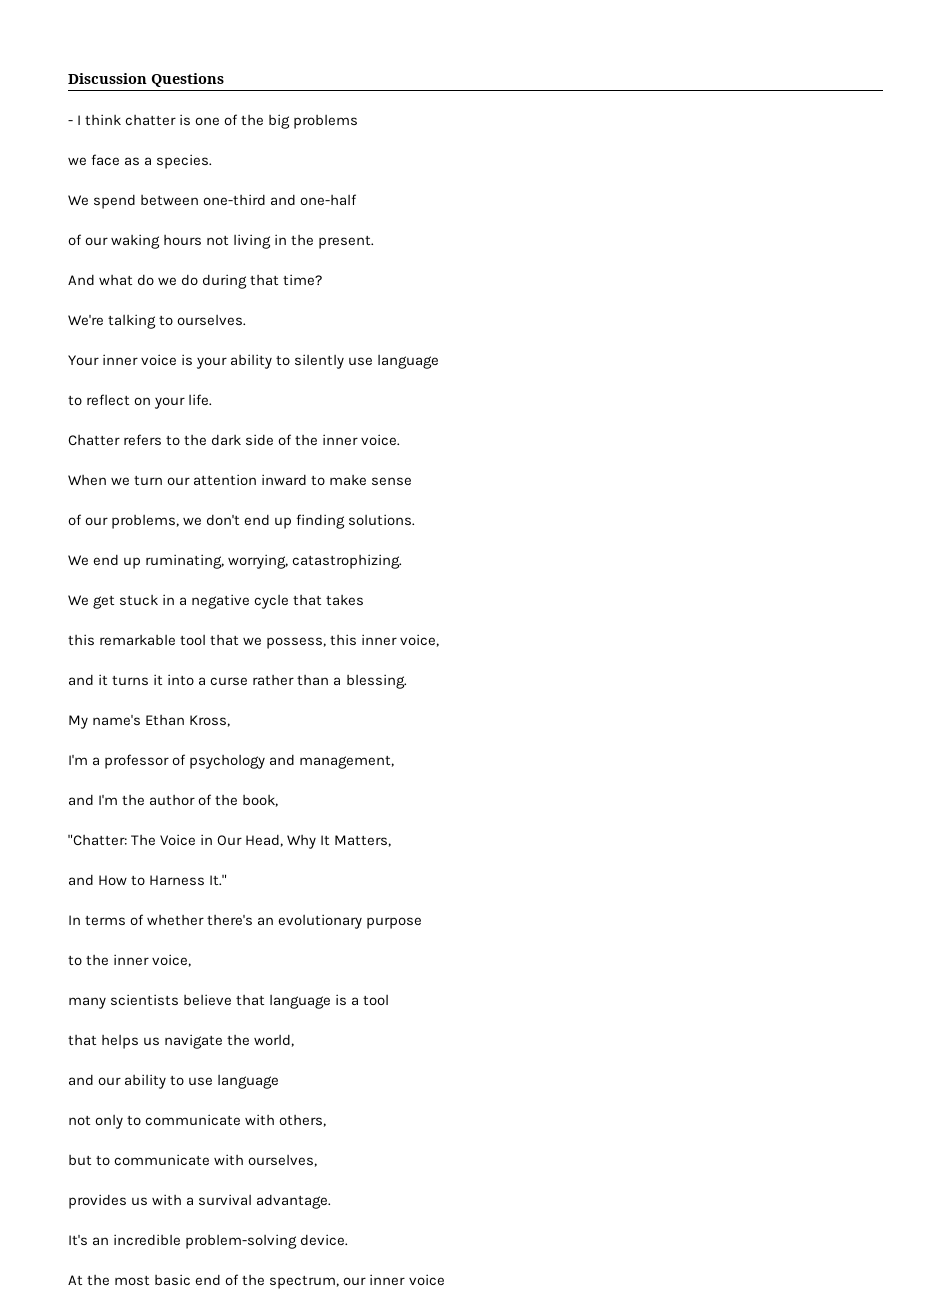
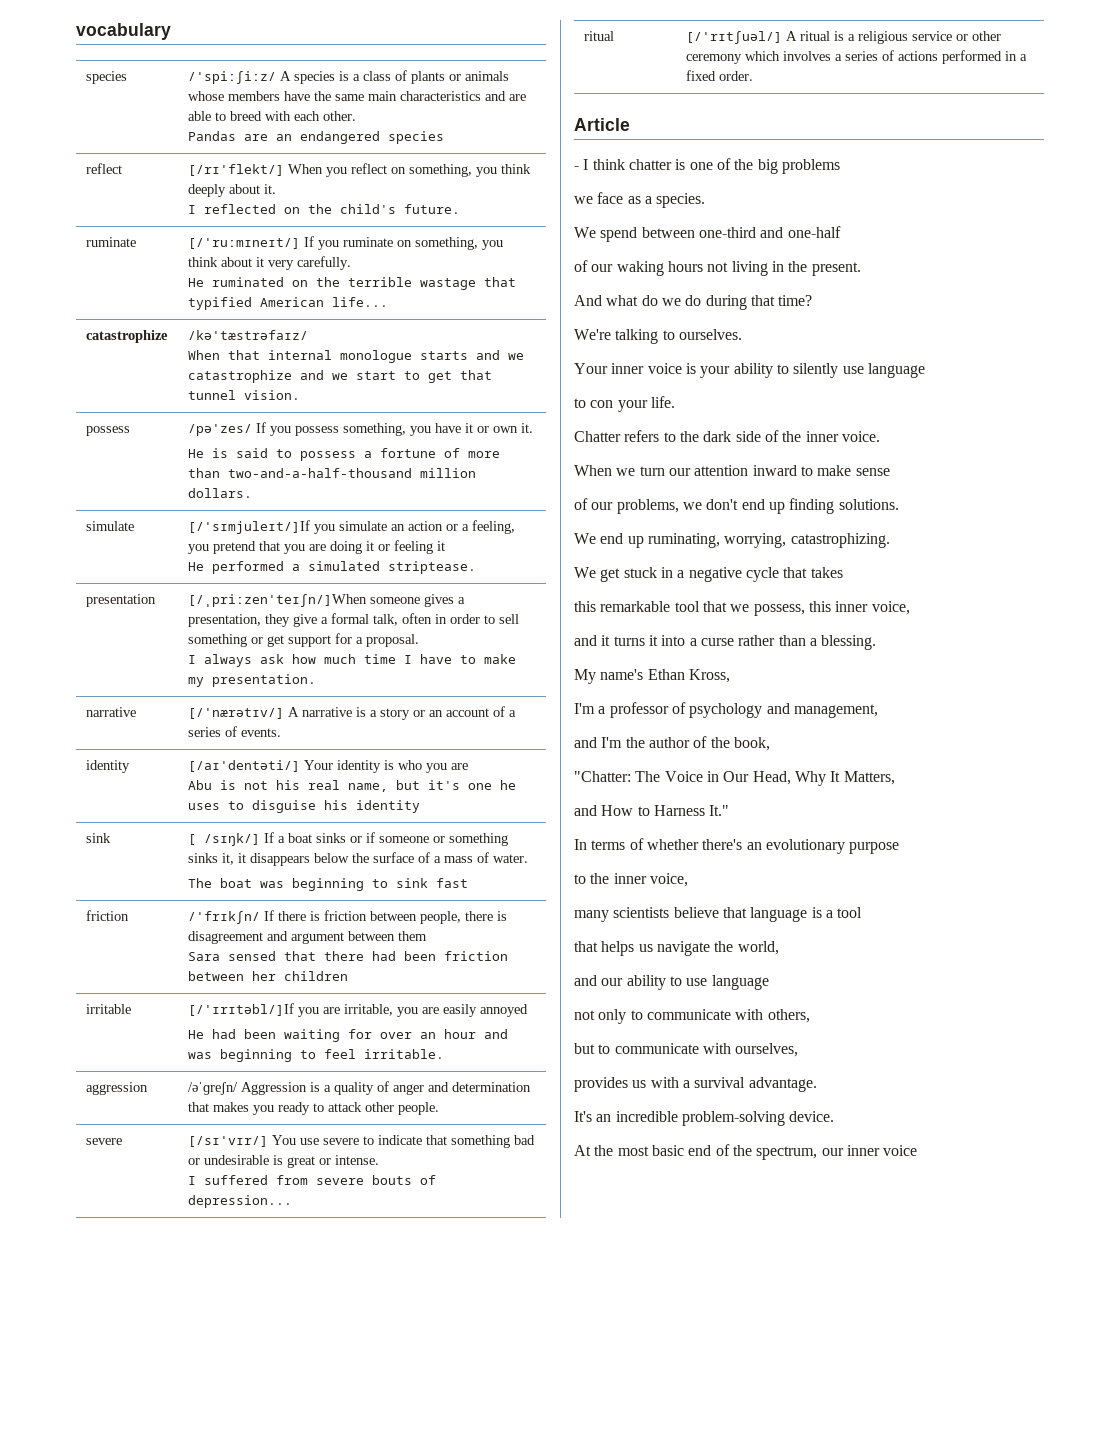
- Discussion Questions
+ vocabulary
+ species | /ˈspiːʃiːz/ A species is a class of plants or animals whose members have the same main characteristics and are able to breed with each other.
+ Pandas are an endangered species
+ reflect | [/rɪˈflekt/] When you reflect on something, you think deeply about it.
+ I reflected on the child's future.
+ ruminate | [/ˈruːmɪneɪt/] If you ruminate on something, you think about it very carefully.
+ He ruminated on the terrible wastage that typified American life...
+ catastrophize | /kəˈtæstrəfaɪz/
+ When that internal monologue starts and we catastrophize and we start to get that tunnel vision.
+ possess | /pəˈzes/ If you possess something, you have it or own it.
+ He is said to possess a fortune of more than two-and-a-half-thousand million dollars.
+ simulate | [/ˈsɪmjuleɪt/]If you simulate an action or a feeling, you pretend that you are doing it or feeling it
+ He performed a simulated striptease.
+ presentation | [/ˌpriːzenˈteɪʃn/]When someone gives a presentation, they give a formal talk, often in order to sell something or get support for a proposal.
+ I always ask how much time I have to make my presentation.
+ narrative | [/ˈnærətɪv/] A narrative is a story or an account of a series of events.
+ identity | [/aɪˈdentəti/] Your identity is who you are
+ Abu is not his real name, but it's one he uses to disguise his identity
+ sink | [ /sɪŋk/] If a boat sinks or if someone or something sinks it, it disappears below the surface of a mass of water.
+ The boat was beginning to sink fast
+ friction | /ˈfrɪkʃn/ If there is friction between people, there is disagreement and argument between them
+ Sara sensed that there had been friction between her children
+ irritable | [/ˈɪrɪtəbl/]If you are irritable, you are easily annoyed
+ He had been waiting for over an hour and was beginning to feel irritable.
+ aggression | /əˈɡreʃn/ Aggression is a quality of anger and determination that makes you ready to attack other people.
+ severe | [/sɪˈvɪr/] You use severe to indicate that something bad or undesirable is great or intense.
+ I suffered from severe bouts of depression...
+ ritual | [/ˈrɪtʃuəl/] A ritual is a religious service or other ceremony which involves a series of actions performed in a fixed order.
+ Article
- to reflect on your life.
+ to con your life.

